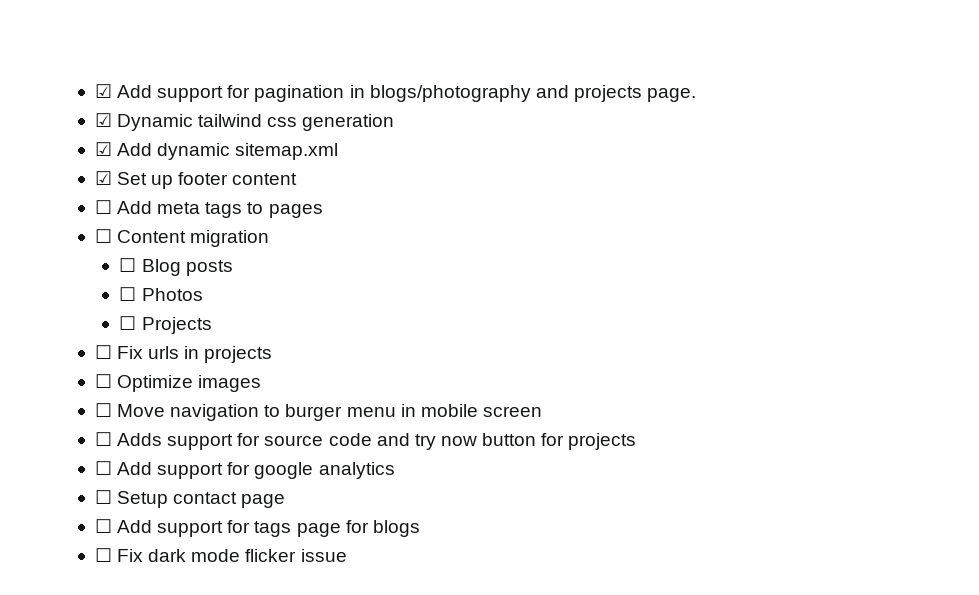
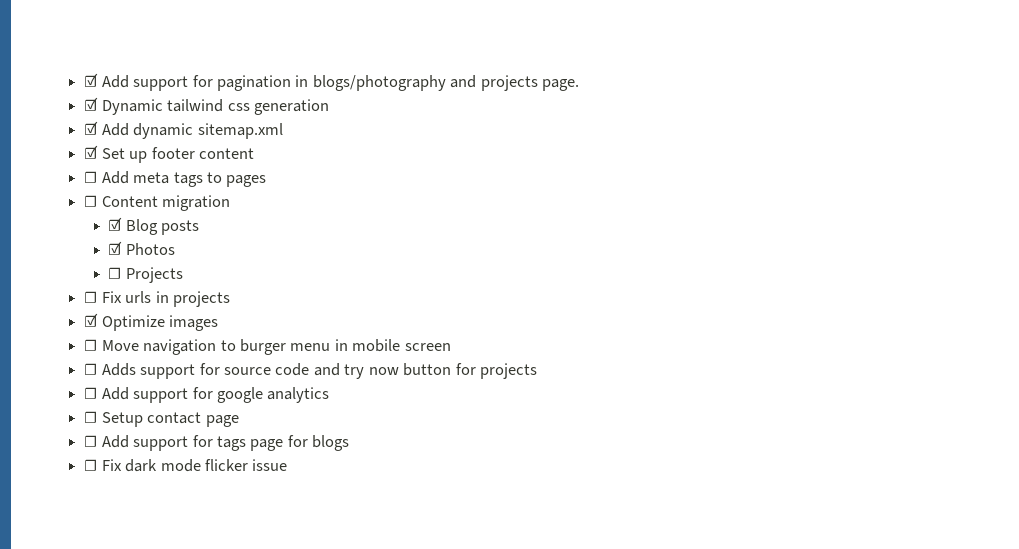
- ☐ Blog posts
+ ☑ Blog posts
- ☐ Photos
+ ☑ Photos
- ☐ Optimize images
+ ☑ Optimize images

